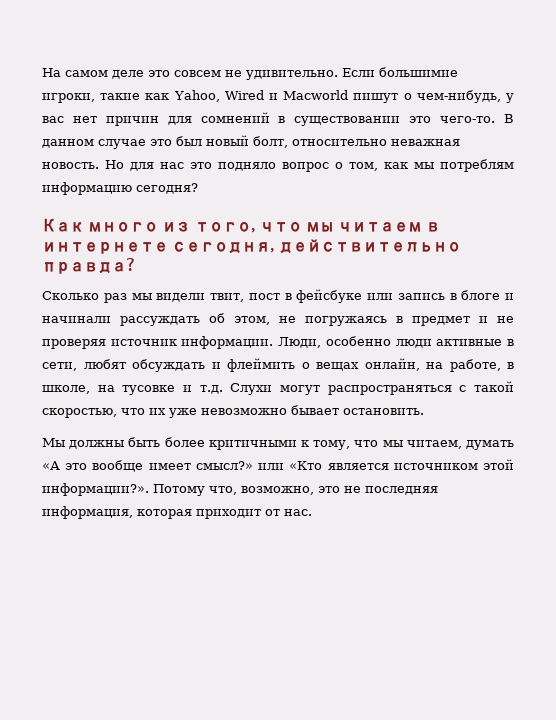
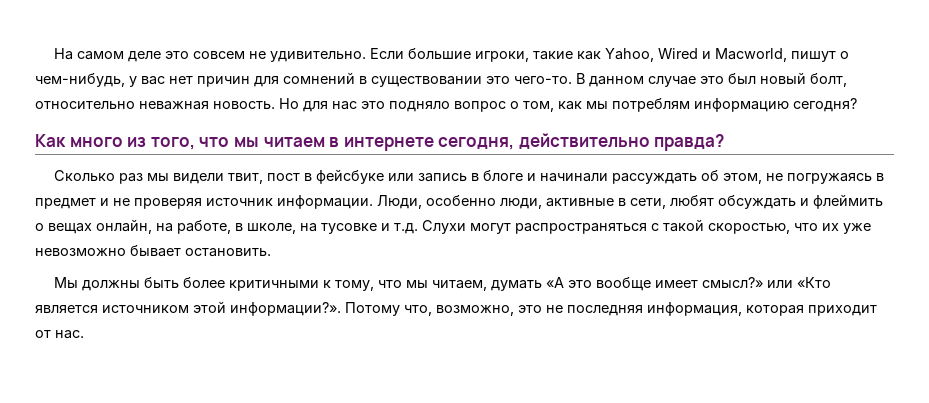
- Если большимие игроки, такие как Yahoo, Wired и Macworld пишут о чем-нибудь, у вас нет причин для сомнений в существовании это чего-то.
+ Если большие игроки, такие как Yahoo, Wired и Macworld, пишут о чем-нибудь, у вас нет причин для сомнений в существовании это чего-то.
- Люди, особенно люди активные в сети, любят обсуждать и флеймить о вещах онлайн, на работе, в школе, на тусовке и т.д. Слухи могут распространяться с такой скоростью, что их уже невозможно бывает остановить.
+ Люди, особенно люди, активные в сети, любят обсуждать и флеймить о вещах онлайн, на работе, в школе, на тусовке и т.д. Слухи могут распространяться с такой скоростью, что их уже невозможно бывает остановить.

